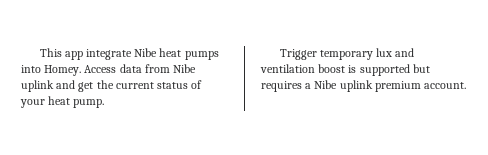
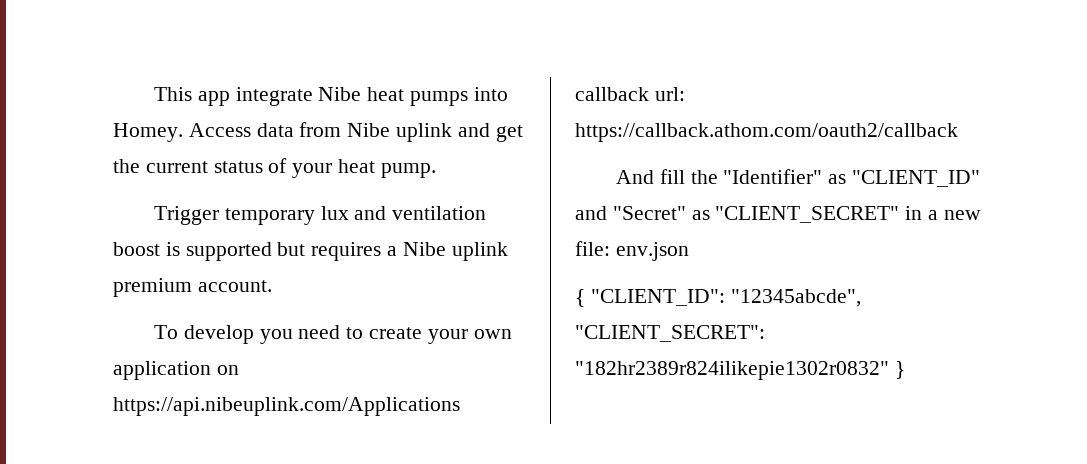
+ To develop you need to create your own application on https://api.nibeuplink.com/Applications callback url: https://callback.athom.com/oauth2/callback
+ And fill the "Identifier" as "CLIENT_ID" and "Secret" as "CLIENT_SECRET" in a new file: env.json
+ { "CLIENT_ID": "12345abcde", "CLIENT_SECRET": "182hr2389r824ilikepie1302r0832" }

